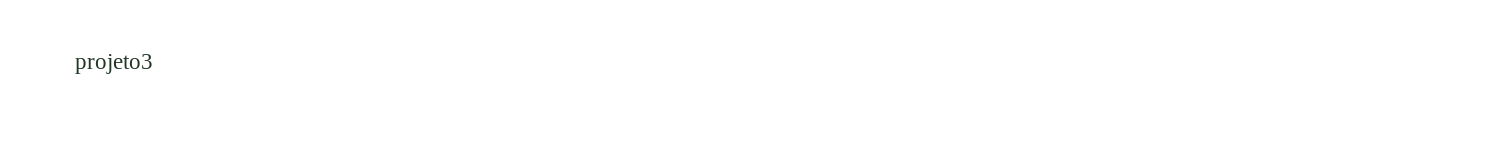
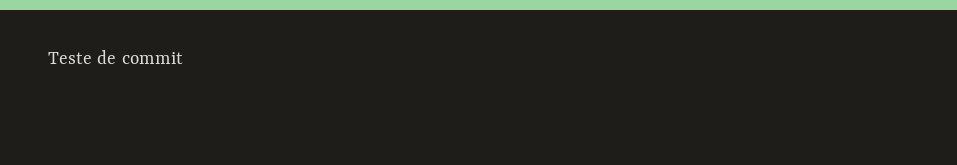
- projeto3
+ Teste de commit

